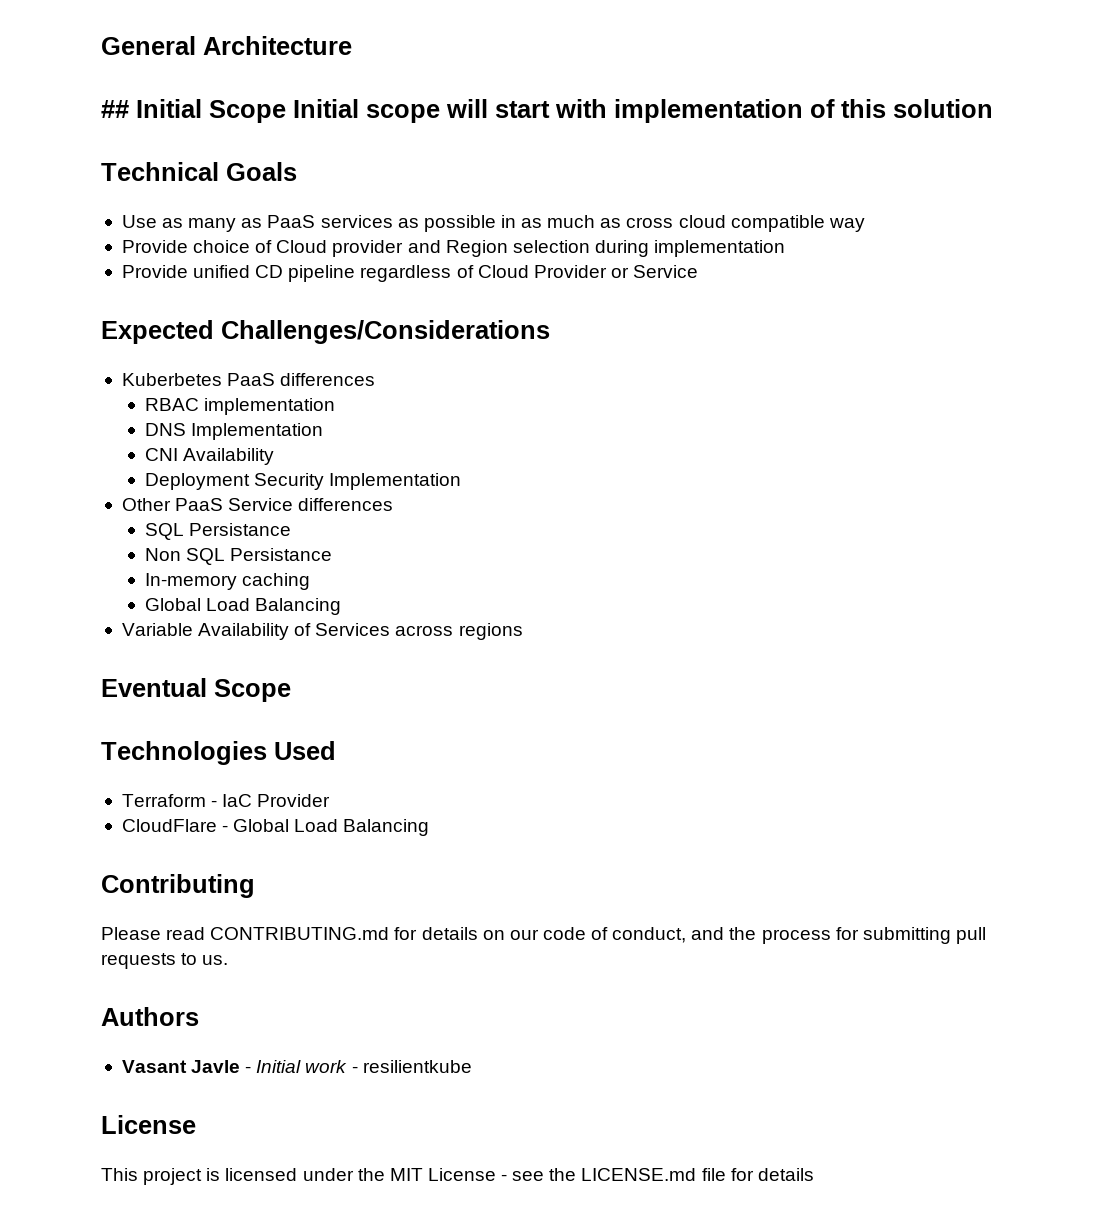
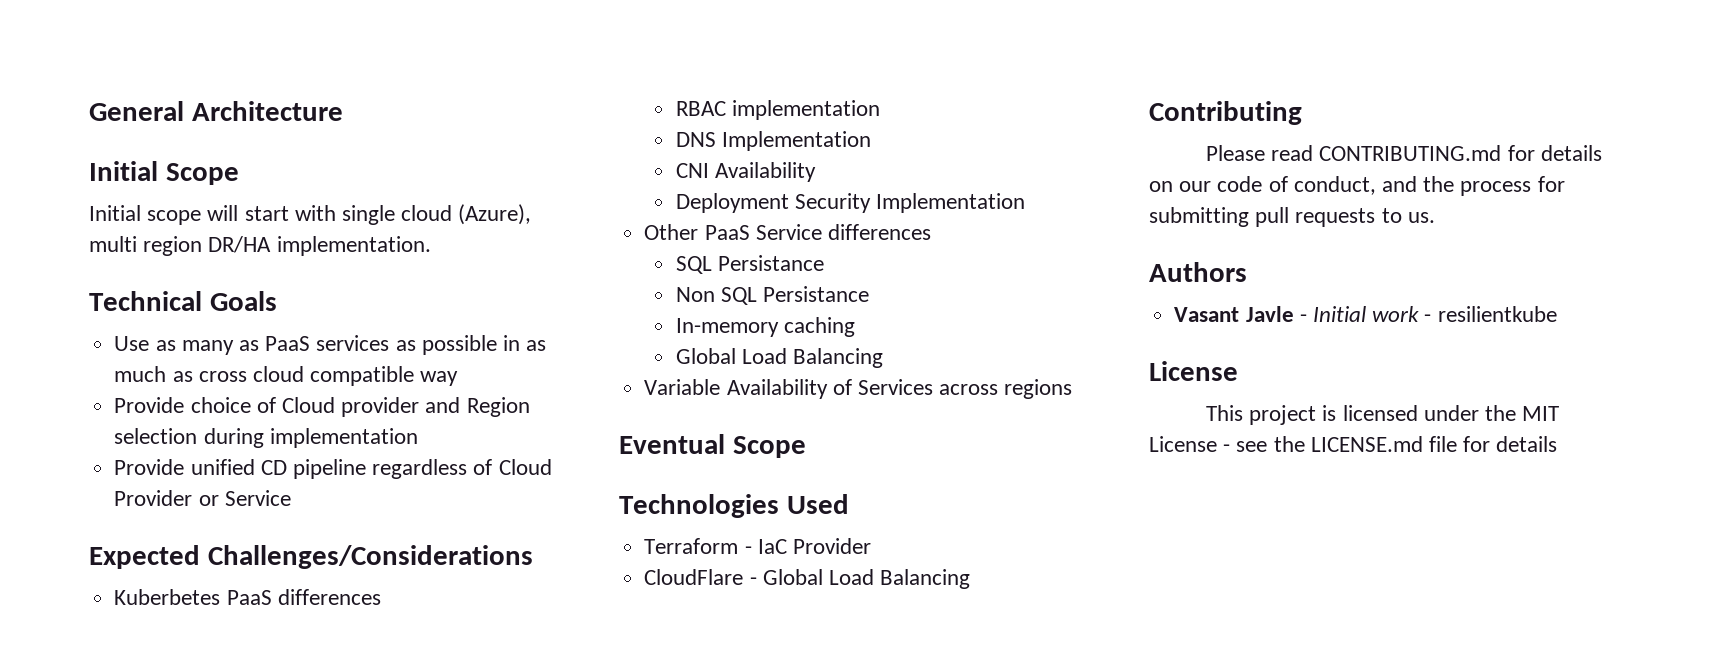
- ## Initial Scope Initial scope will start with implementation of this solution
+ Initial Scope
+ Initial scope will start with single cloud (Azure), multi region DR/HA implementation.

